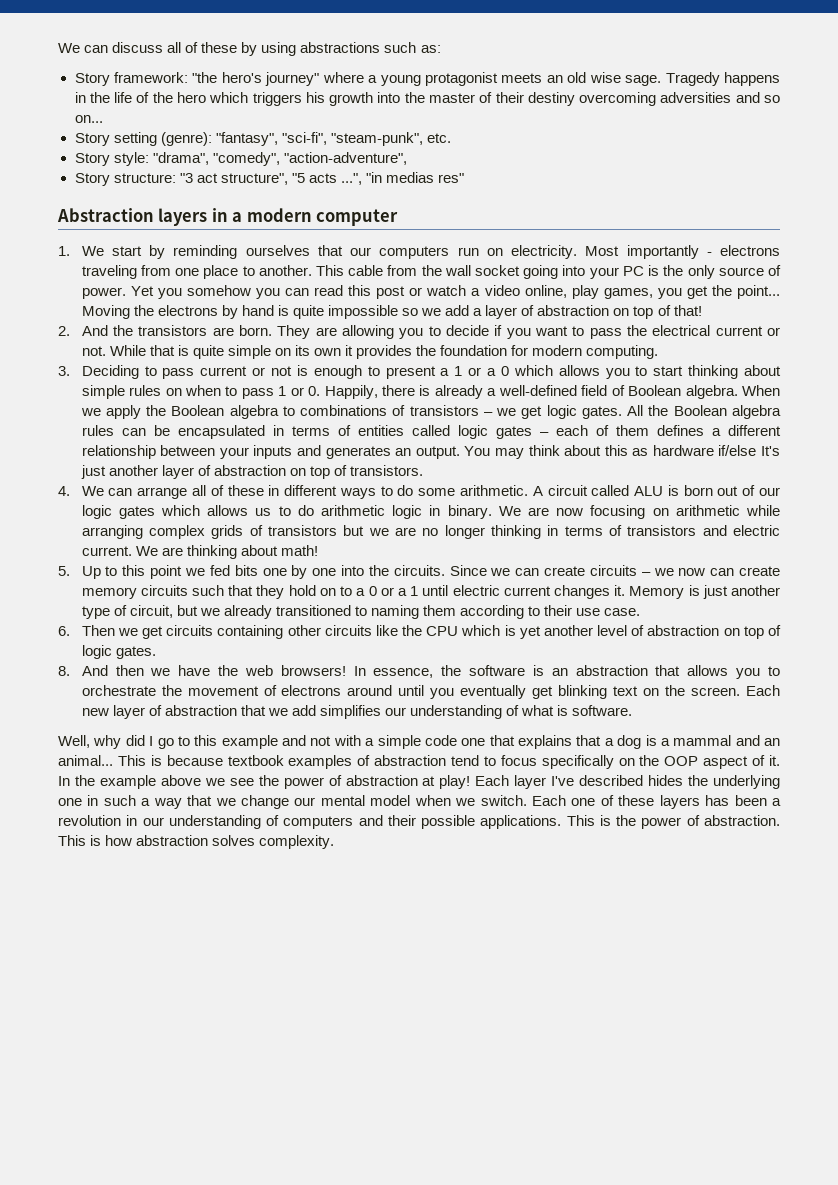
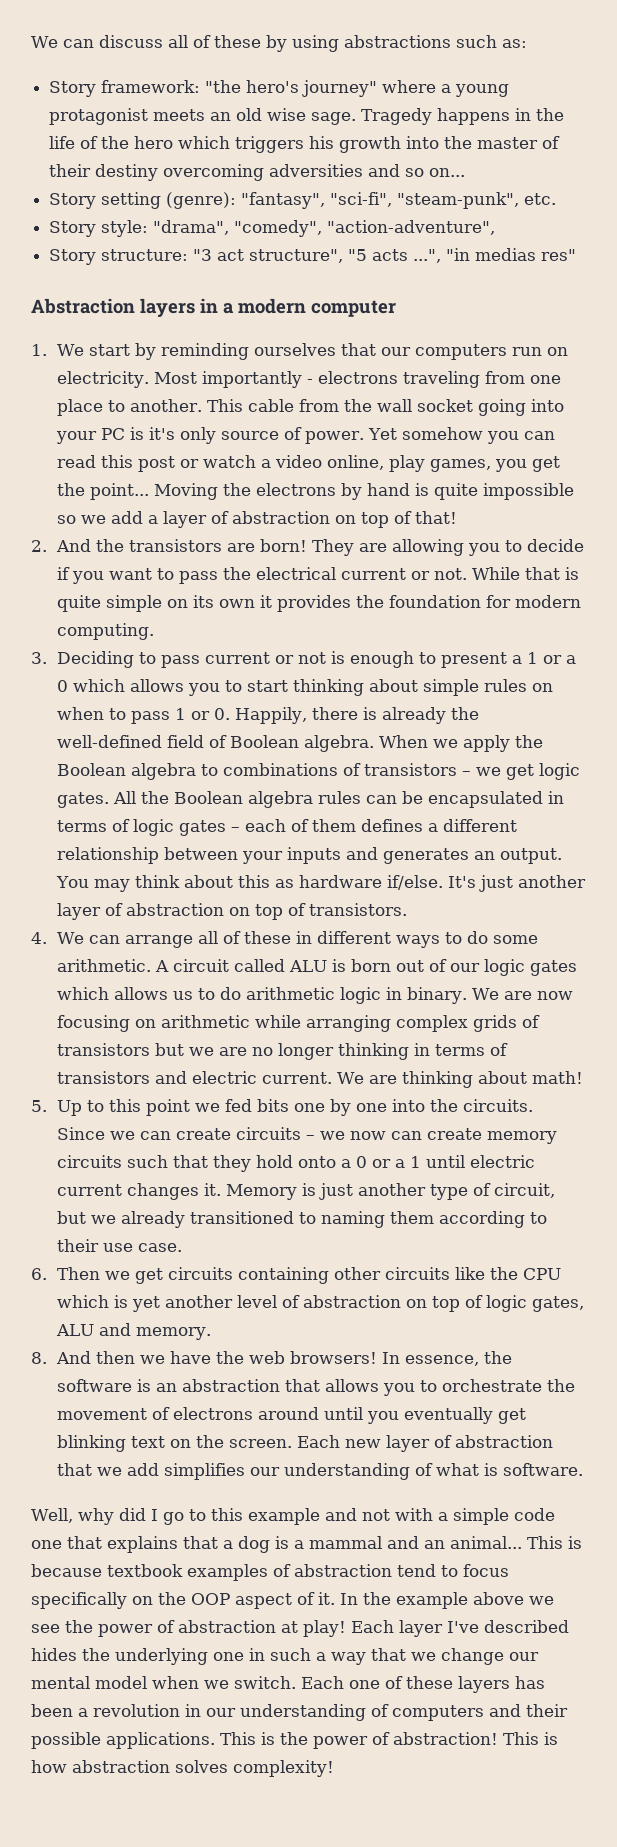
- This cable from the wall socket going into your PC is the only source of power.
+ This cable from the wall socket going into your PC is it's only source of power.
- Yet you somehow you can read this post or watch a video online, play games, you get the point...
+ Yet somehow you can read this post or watch a video online, play games, you get the point...
- 2. And the transistors are born.
+ 2. And the transistors are born!
- 3. Deciding to pass current or not is enough to present a 1 or a 0 which allows you to start thinking about simple rules on when to pass 1 or 0. Happily, there is already a well-defined field of Boolean algebra.
+ 3. Deciding to pass current or not is enough to present a 1 or a 0 which allows you to start thinking about simple rules on when to pass 1 or 0. Happily, there is already the well-defined field of Boolean algebra.
- All the Boolean algebra rules can be encapsulated in terms of entities called logic gates – each of them defines a different relationship between your inputs and generates an output.
+ All the Boolean algebra rules can be encapsulated in terms of logic gates – each of them defines a different relationship between your inputs and generates an output.
- You may think about this as hardware if/else It's just another layer of abstraction on top of transistors.
+ You may think about this as hardware if/else. It's just another layer of abstraction on top of transistors.
- Since we can create circuits – we now can create memory circuits such that they hold on to a 0 or a 1 until electric current changes it.
+ Since we can create circuits – we now can create memory circuits such that they hold onto a 0 or a 1 until electric current changes it.
- 6. Then we get circuits containing other circuits like the CPU which is yet another level of abstraction on top of logic gates.
+ 6. Then we get circuits containing other circuits like the CPU which is yet another level of abstraction on top of logic gates, ALU and memory.
- This is the power of abstraction.
+ This is the power of abstraction!
- This is how abstraction solves complexity.
+ This is how abstraction solves complexity!

